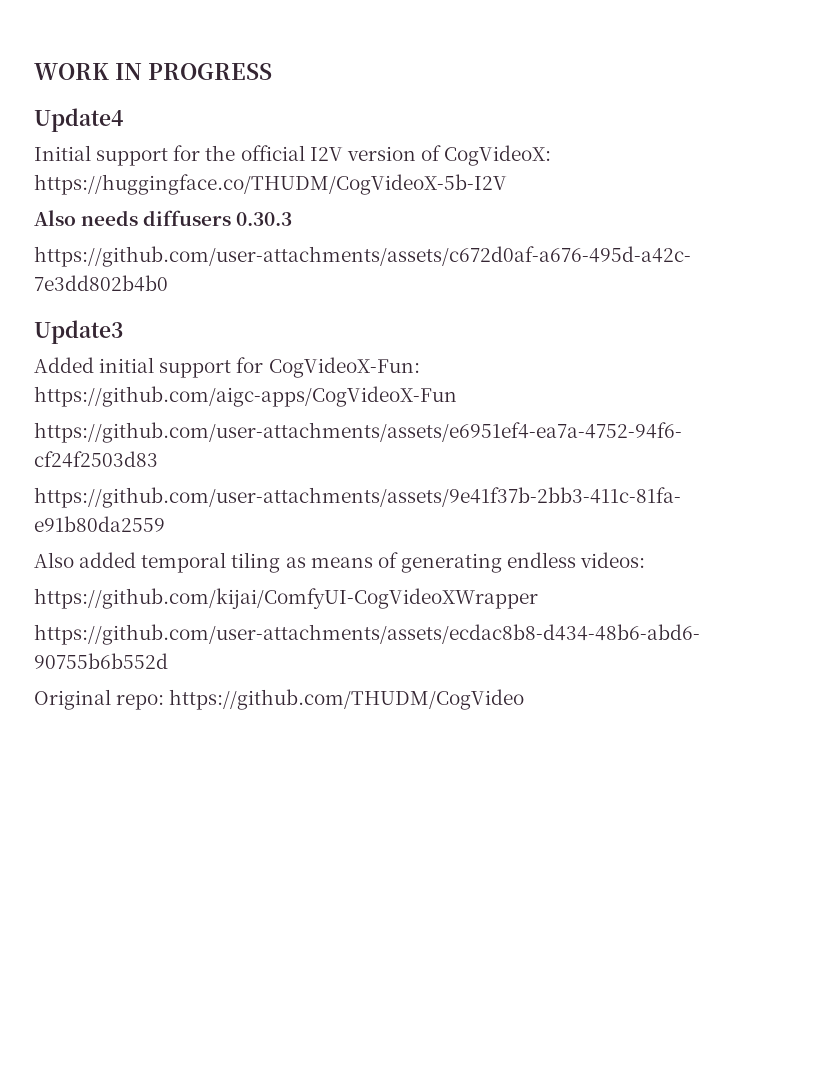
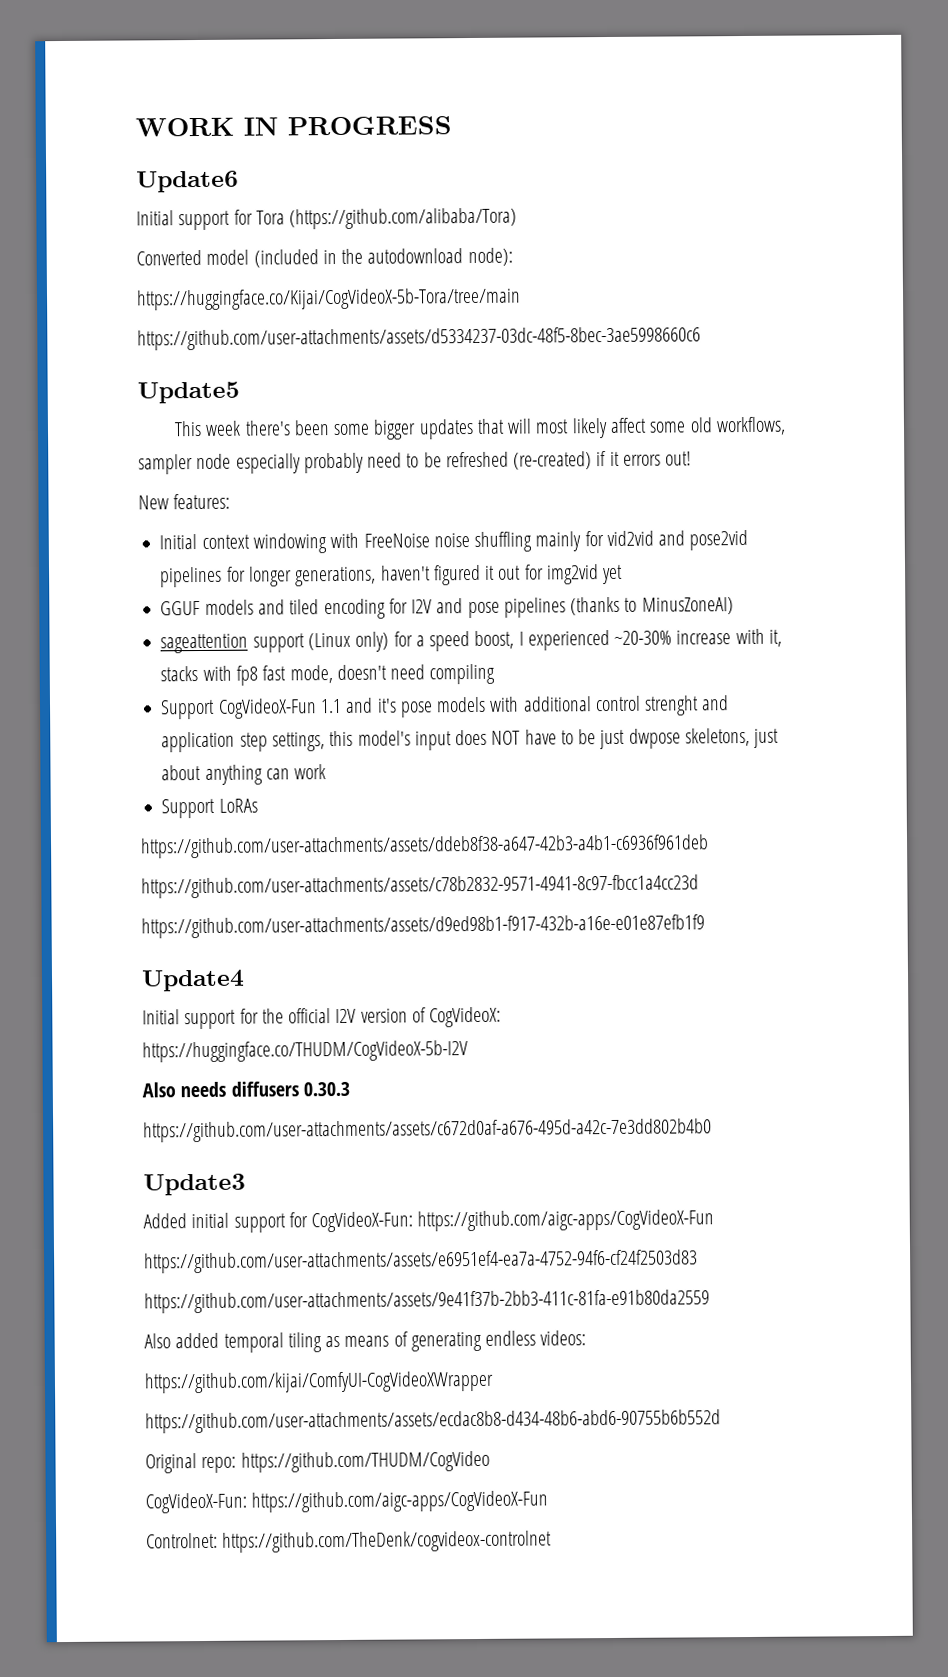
+ Update6
+ Initial support for Tora (https://github.com/alibaba/Tora)
+ Converted model (included in the autodownload node):
+ https://huggingface.co/Kijai/CogVideoX-5b-Tora/tree/main
+ https://github.com/user-attachments/assets/d5334237-03dc-48f5-8bec-3ae5998660c6
+ Update5
+ This week there's been some bigger updates that will most likely affect some old workflows, sampler node especially probably need to be refreshed (re-created) if it errors out!
+ New features:
+ Initial context windowing with FreeNoise noise shuffling mainly for vid2vid and pose2vid pipelines for longer generations, haven't figured it out for img2vid yet
+ GGUF models and tiled encoding for I2V and pose pipelines (thanks to MinusZoneAI)
+ sageattention support (Linux only) for a speed boost, I experienced ~20-30% increase with it, stacks with fp8 fast mode, doesn't need compiling
+ Support CogVideoX-Fun 1.1 and it's pose models with additional control strenght and application step settings, this model's input does NOT have to be just dwpose skeletons, just about anything can work
+ Support LoRAs
+ https://github.com/user-attachments/assets/ddeb8f38-a647-42b3-a4b1-c6936f961deb
+ https://github.com/user-attachments/assets/c78b2832-9571-4941-8c97-fbcc1a4cc23d
+ https://github.com/user-attachments/assets/d9ed98b1-f917-432b-a16e-e01e87efb1f9
  Original repo: https://github.com/THUDM/CogVideo
+ CogVideoX-Fun: https://github.com/aigc-apps/CogVideoX-Fun
+ Controlnet: https://github.com/TheDenk/cogvideox-controlnet

